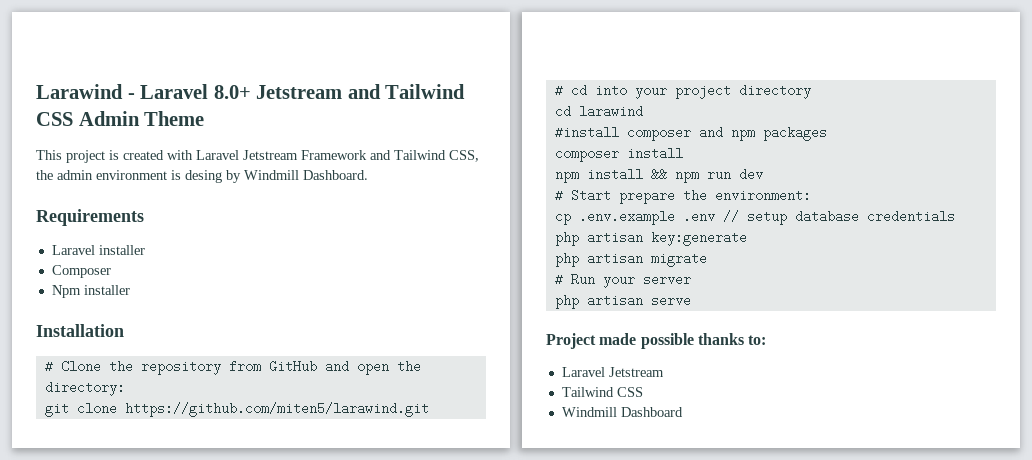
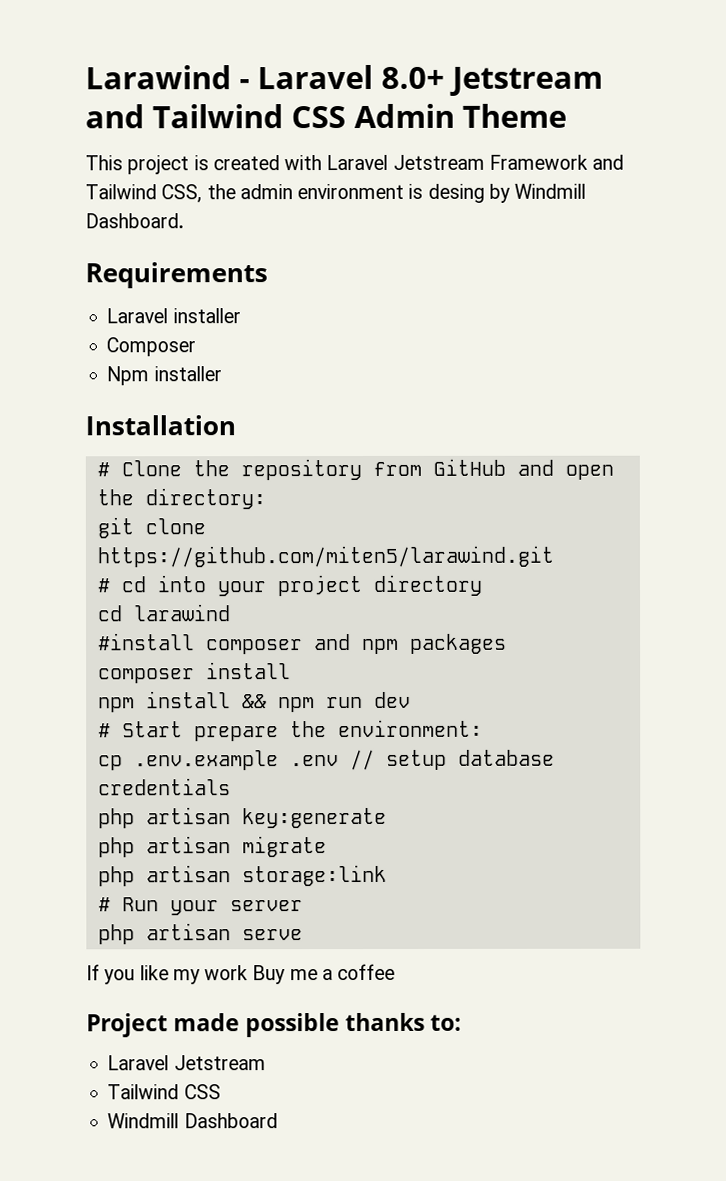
+ php artisan storage:link
+ If you like my work Buy me a coffee

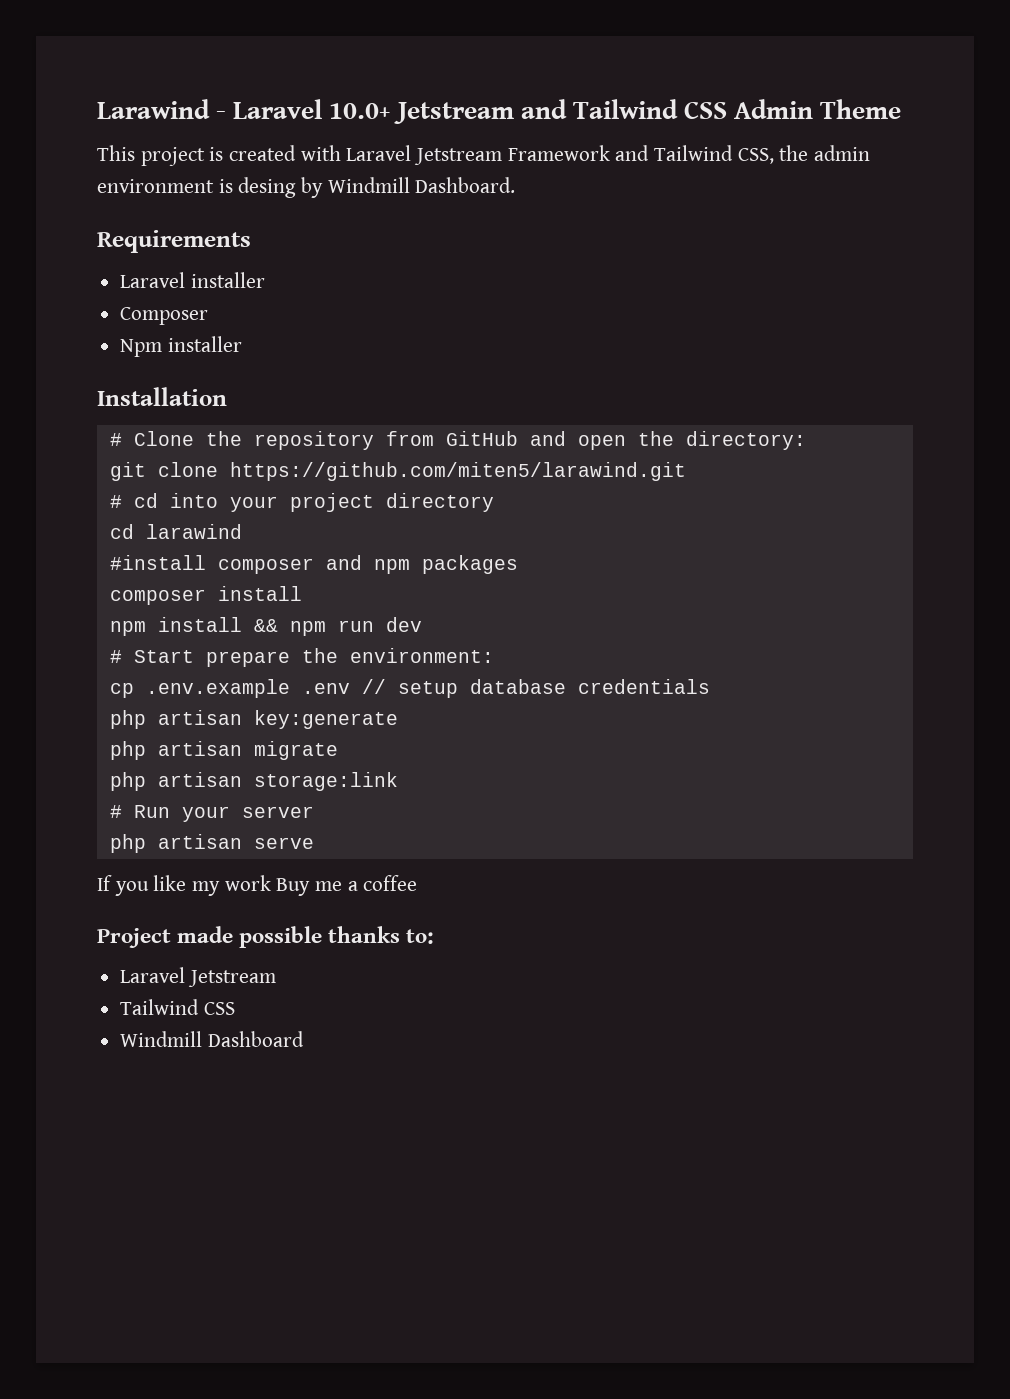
- Larawind - Laravel 8.0+ Jetstream and Tailwind CSS Admin Theme
+ Larawind - Laravel 10.0+ Jetstream and Tailwind CSS Admin Theme

